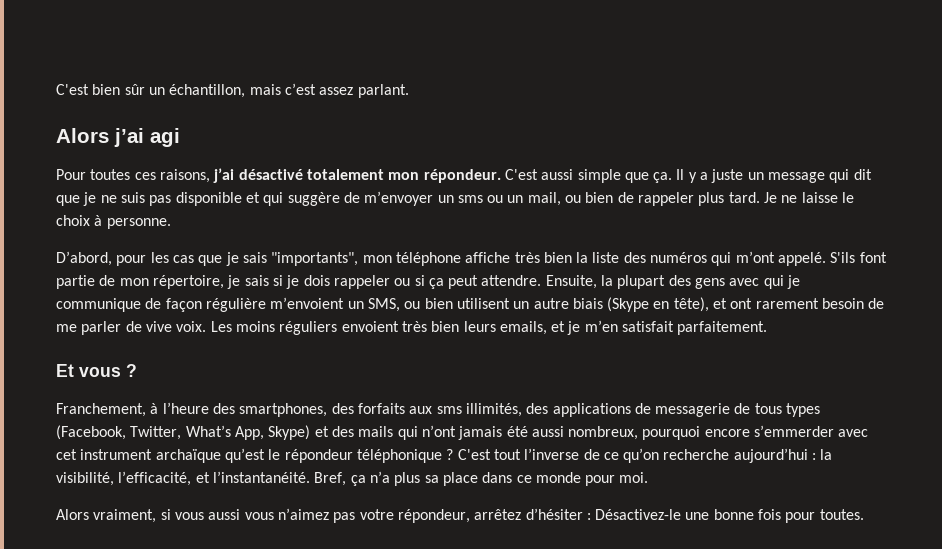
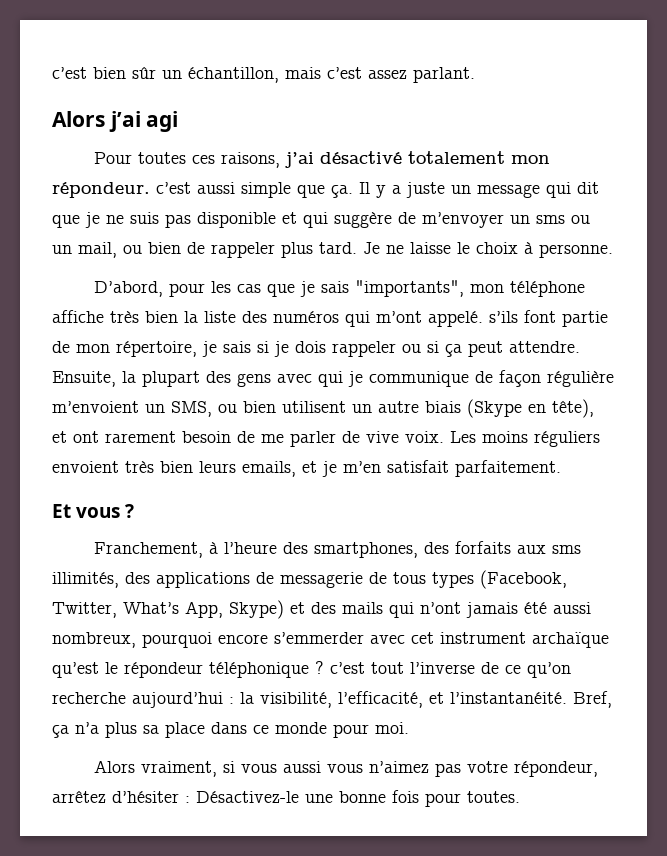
- C'est bien sûr un échantillon, mais c’est assez parlant.
+ c’est bien sûr un échantillon, mais c’est assez parlant.
- Pour toutes ces raisons, j’ai désactivé totalement mon répondeur. C'est aussi simple que ça.
+ Pour toutes ces raisons, j’ai désactivé totalement mon répondeur. c’est aussi simple que ça.
- D’abord, pour les cas que je sais "importants", mon téléphone affiche très bien la liste des numéros qui m’ont appelé. S'ils font partie de mon répertoire, je sais si je dois rappeler ou si ça peut attendre.
+ D’abord, pour les cas que je sais "importants", mon téléphone affiche très bien la liste des numéros qui m’ont appelé. s’ils font partie de mon répertoire, je sais si je dois rappeler ou si ça peut attendre.
- Franchement, à l’heure des smartphones, des forfaits aux sms illimités, des applications de messagerie de tous types (Facebook, Twitter, What’s App, Skype) et des mails qui n’ont jamais été aussi nombreux, pourquoi encore s’emmerder avec cet instrument archaïque qu’est le répondeur téléphonique ? C'est tout l’inverse de ce qu’on recherche aujourd’hui : la visibilité, l’efficacité, et l’instantanéité.
+ Franchement, à l’heure des smartphones, des forfaits aux sms illimités, des applications de messagerie de tous types (Facebook, Twitter, What’s App, Skype) et des mails qui n’ont jamais été aussi nombreux, pourquoi encore s’emmerder avec cet instrument archaïque qu’est le répondeur téléphonique ? c’est tout l’inverse de ce qu’on recherche aujourd’hui : la visibilité, l’efficacité, et l’instantanéité.

